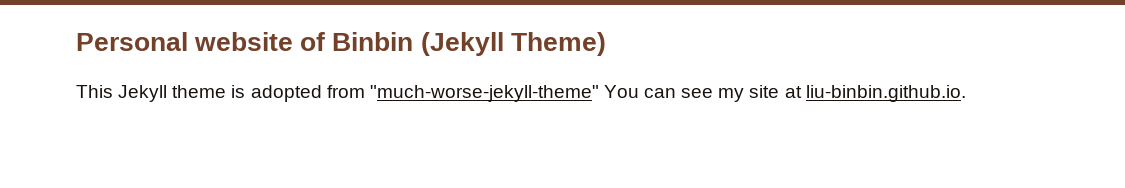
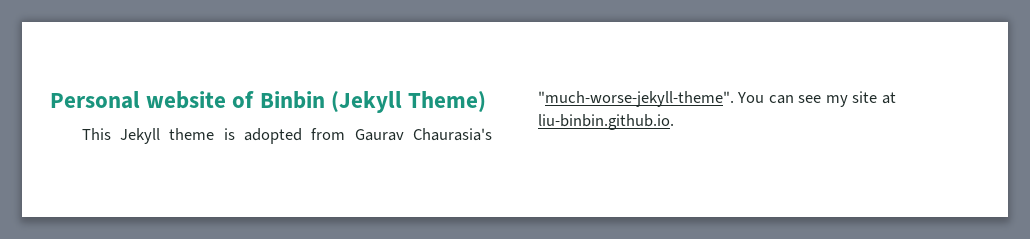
- This Jekyll theme is adopted from "much-worse-jekyll-theme" You can see my site at liu-binbin.github.io.
+ This Jekyll theme is adopted from Gaurav Chaurasia's "much-worse-jekyll-theme". You can see my site at liu-binbin.github.io.

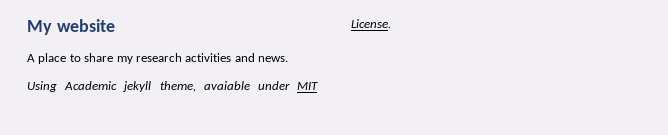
- Personal website of Binbin (Jekyll Theme)
- This Jekyll theme is adopted from Gaurav Chaurasia's "much-worse-jekyll-theme". You can see my site at liu-binbin.github.io.
+ My website
+ A place to share my research activities and news.
+ Using Academic jekyll theme, avaiable under MIT License.

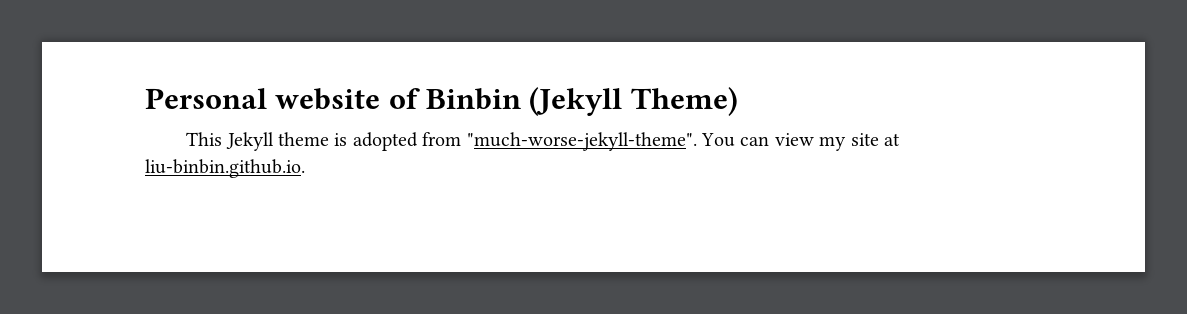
- My website
- A place to share my research activities and news.
- Using Academic jekyll theme, avaiable under MIT License.
+ Personal website of Binbin (Jekyll Theme)
+ This Jekyll theme is adopted from "much-worse-jekyll-theme". You can view my site at liu-binbin.github.io.

